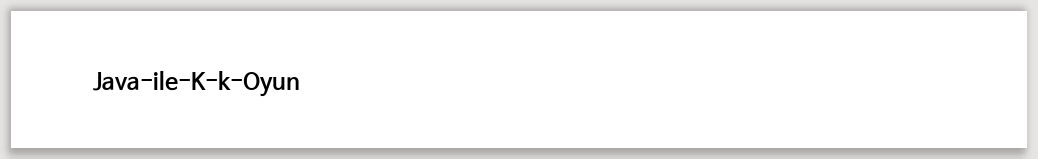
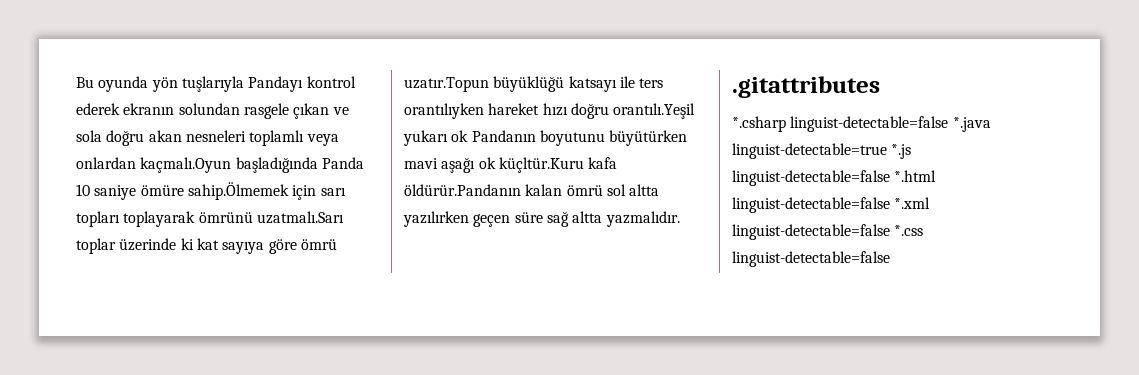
- Java-ile-K-k-Oyun
+ Bu oyunda yön tuşlarıyla Pandayı kontrol ederek ekranın solundan rasgele çıkan ve sola doğru akan nesneleri toplamlı veya onlardan kaçmalı.Oyun başladığında Panda 10 saniye ömüre sahip.Ölmemek için sarı topları toplayarak ömrünü uzatmalı.Sarı toplar üzerinde ki kat sayıya göre ömrü uzatır.Topun büyüklüğü katsayı ile ters orantılıyken hareket hızı doğru orantılı.Yeşil yukarı ok Pandanın boyutunu büyütürken mavi aşağı ok küçltür.Kuru kafa öldürür.Pandanın kalan ömrü sol altta yazılırken geçen süre sağ altta yazmalıdır.
+ .gitattributes
+ *.csharp linguist-detectable=false *.java linguist-detectable=true *.js linguist-detectable=false *.html linguist-detectable=false *.xml linguist-detectable=false *.css linguist-detectable=false

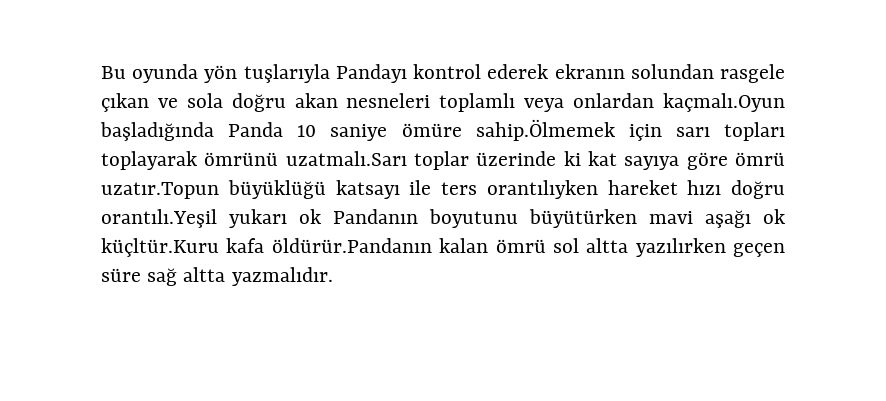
- .gitattributes
- *.csharp linguist-detectable=false *.java linguist-detectable=true *.js linguist-detectable=false *.html linguist-detectable=false *.xml linguist-detectable=false *.css linguist-detectable=false

